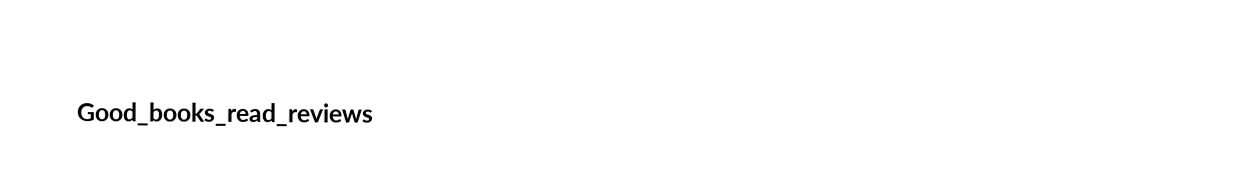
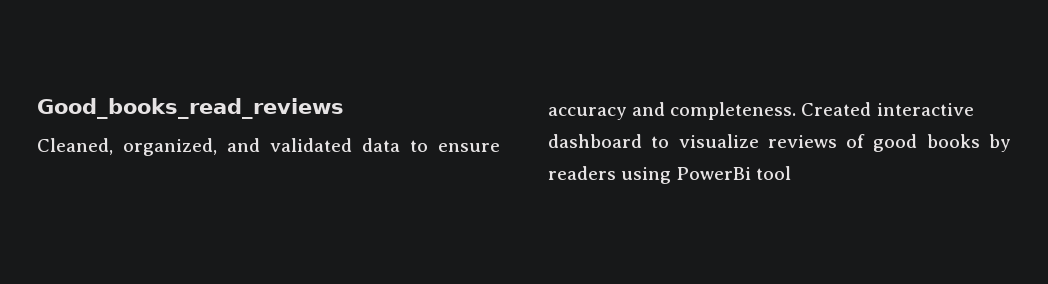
+ Cleaned, organized, and validated data to ensure accuracy and completeness. Created interactive dashboard to visualize reviews of good books by readers using PowerBi tool

